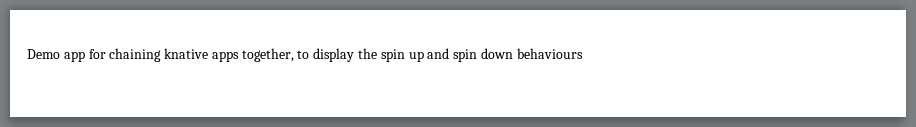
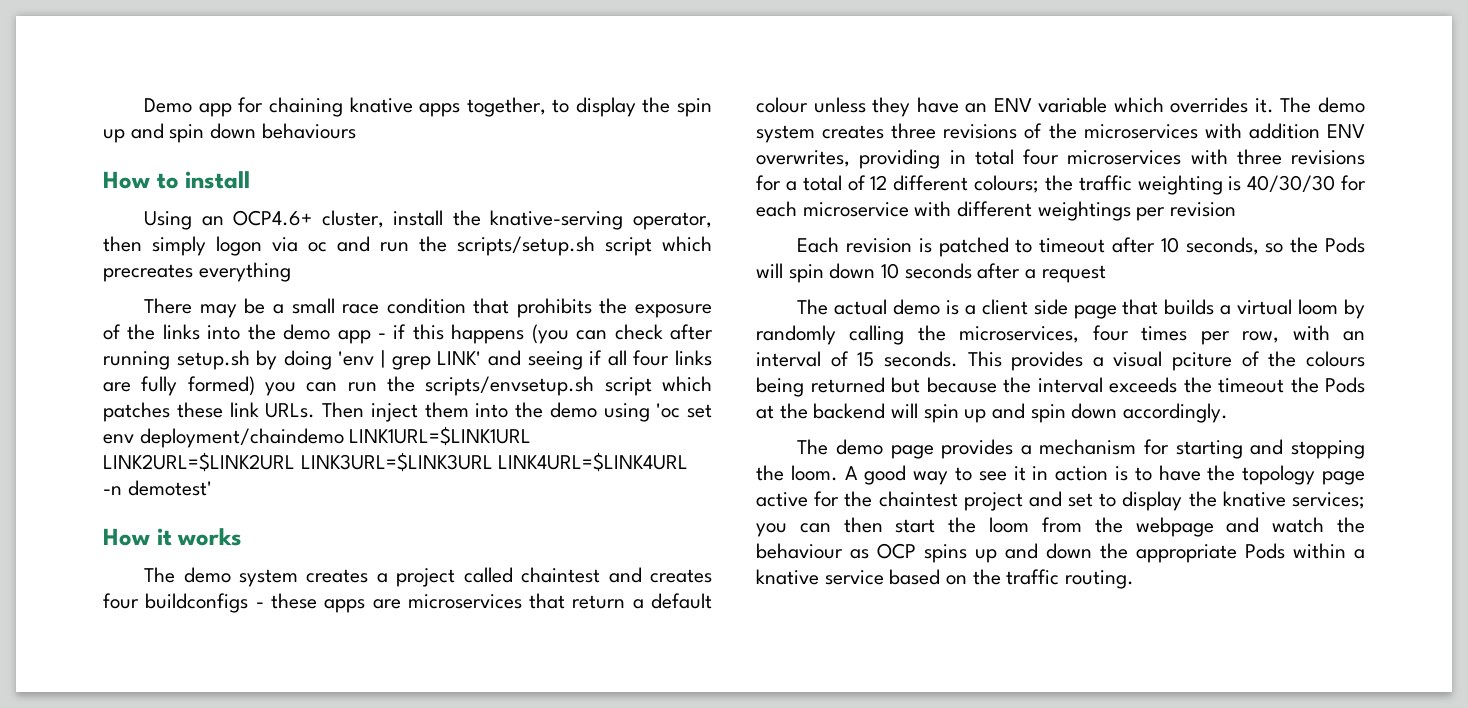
+ How to install
+ Using an OCP4.6+ cluster, install the knative-serving operator, then simply logon via oc and run the scripts/setup.sh script which precreates everything
+ There may be a small race condition that prohibits the exposure of the links into the demo app - if this happens (you can check after running setup.sh by doing 'env | grep LINK' and seeing if all four links are fully formed) you can run the scripts/envsetup.sh script which patches these link URLs. Then inject them into the demo using 'oc set env deployment/chaindemo LINK1URL=$LINK1URL LINK2URL=$LINK2URL LINK3URL=$LINK3URL LINK4URL=$LINK4URL -n demotest'
+ How it works
+ The demo system creates a project called chaintest and creates four buildconfigs - these apps are microservices that return a default colour unless they have an ENV variable which overrides it. The demo system creates three revisions of the microservices with addition ENV overwrites, providing in total four microservices with three revisions for a total of 12 different colours; the traffic weighting is 40/30/30 for each microservice with different weightings per revision
+ Each revision is patched to timeout after 10 seconds, so the Pods will spin down 10 seconds after a request
+ The actual demo is a client side page that builds a virtual loom by randomly calling the microservices, four times per row, with an interval of 15 seconds. This provides a visual pciture of the colours being returned but because the interval exceeds the timeout the Pods at the backend will spin up and spin down accordingly.
+ The demo page provides a mechanism for starting and stopping the loom. A good way to see it in action is to have the topology page active for the chaintest project and set to display the knative services; you can then start the loom from the webpage and watch the behaviour as OCP spins up and down the appropriate Pods within a knative service based on the traffic routing.

